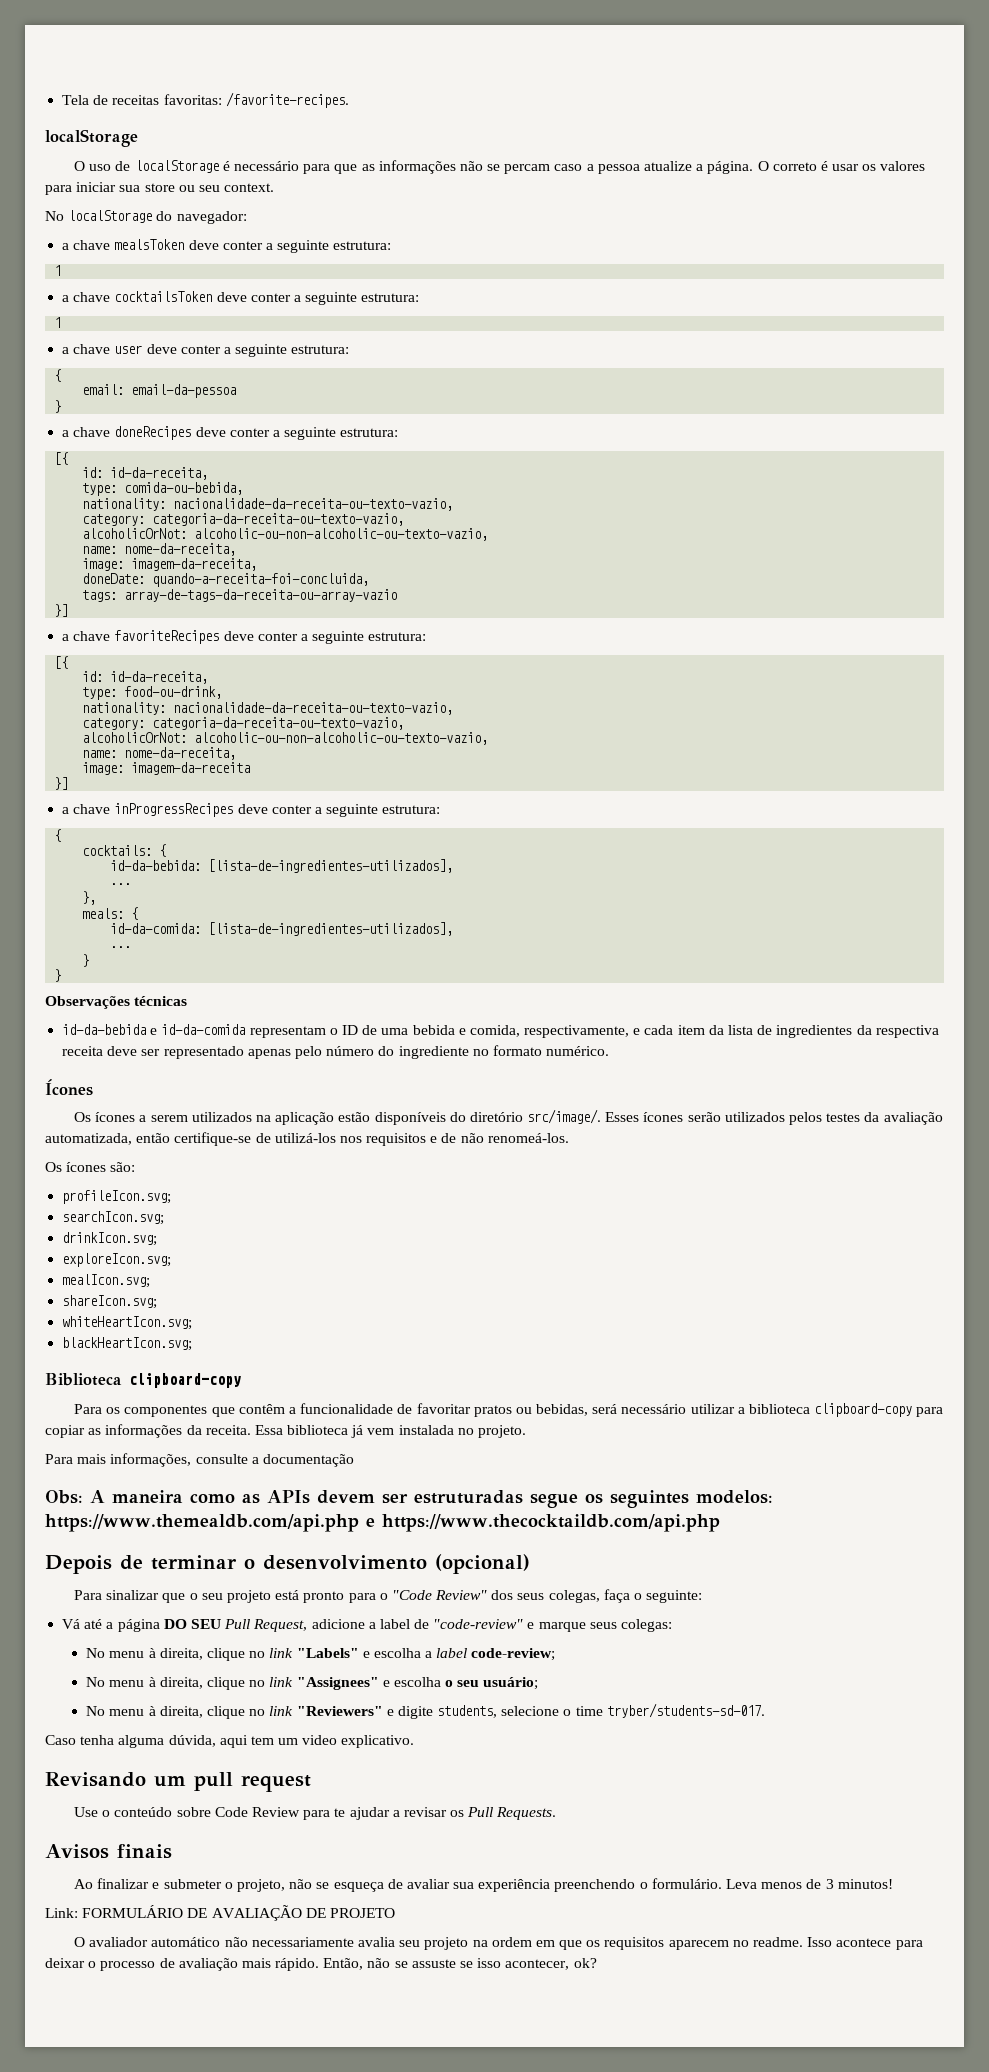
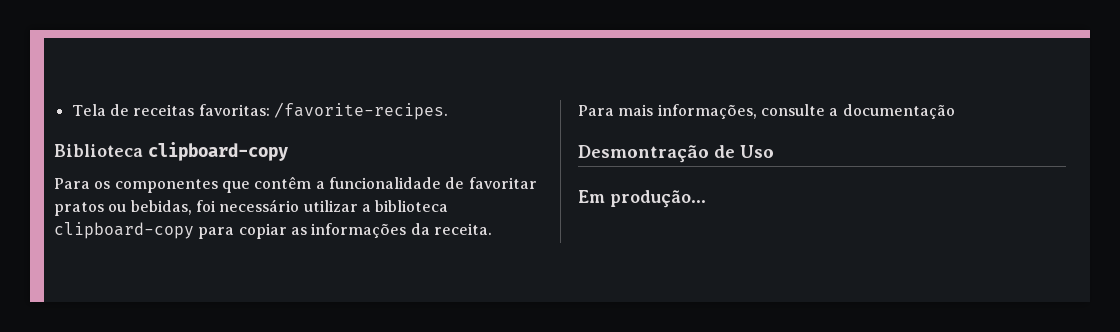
  Tela de receitas favoritas: /favorite-recipes.
- localStorage
- O uso de localStorage é necessário para que as informações não se percam caso a pessoa atualize a página. O correto é usar os valores para iniciar sua store ou seu context.
- No localStorage do navegador:
- a chave mealsToken deve conter a seguinte estrutura:
- 1
- a chave cocktailsToken deve conter a seguinte estrutura:
- 1
- a chave user deve conter a seguinte estrutura:
- {
- email: email-da-pessoa
- }
- a chave doneRecipes deve conter a seguinte estrutura:
- [{
- id: id-da-receita,
- type: comida-ou-bebida,
- nationality: nacionalidade-da-receita-ou-texto-vazio,
- category: categoria-da-receita-ou-texto-vazio,
- alcoholicOrNot: alcoholic-ou-non-alcoholic-ou-texto-vazio,
- name: nome-da-receita,
- image: imagem-da-receita,
- doneDate: quando-a-receita-foi-concluida,
- tags: array-de-tags-da-receita-ou-array-vazio
- }]
- a chave favoriteRecipes deve conter a seguinte estrutura:
- [{
- id: id-da-receita,
- type: food-ou-drink,
- nationality: nacionalidade-da-receita-ou-texto-vazio,
- category: categoria-da-receita-ou-texto-vazio,
- alcoholicOrNot: alcoholic-ou-non-alcoholic-ou-texto-vazio,
- name: nome-da-receita,
- image: imagem-da-receita
- }]
- a chave inProgressRecipes deve conter a seguinte estrutura:
- {
- cocktails: {
- id-da-bebida: [lista-de-ingredientes-utilizados],
- ...
- },
- meals: {
- id-da-comida: [lista-de-ingredientes-utilizados],
- ...
- }
- }
- Observações técnicas
- id-da-bebida e id-da-comida representam o ID de uma bebida e comida, respectivamente, e cada item da lista de ingredientes da respectiva receita deve ser representado apenas pelo número do ingrediente no formato numérico.
- Ícones
- Os ícones a serem utilizados na aplicação estão disponíveis do diretório src/image/. Esses ícones serão utilizados pelos testes da avaliação automatizada, então certifique-se de utilizá-los nos requisitos e de não renomeá-los.
- Os ícones são:
- profileIcon.svg;
- searchIcon.svg;
- drinkIcon.svg;
- exploreIcon.svg;
- mealIcon.svg;
- shareIcon.svg;
- whiteHeartIcon.svg;
- blackHeartIcon.svg;
- Para os componentes que contêm a funcionalidade de favoritar pratos ou bebidas, será necessário utilizar a biblioteca clipboard-copy para copiar as informações da receita. Essa biblioteca já vem instalada no projeto.
+ Para os componentes que contêm a funcionalidade de favoritar pratos ou bebidas, foi necessário utilizar a biblioteca clipboard-copy para copiar as informações da receita.
- Obs: A maneira como as APIs devem ser estruturadas segue os seguintes modelos: https://www.themealdb.com/api.php e https://www.thecocktaildb.com/api.php
- Depois de terminar o desenvolvimento (opcional)
- Para sinalizar que o seu projeto está pronto para o "Code Review" dos seus colegas, faça o seguinte:
- Vá até a página DO SEU Pull Request, adicione a label de "code-review" e marque seus colegas:
- No menu à direita, clique no link "Labels" e escolha a label code-review;
- No menu à direita, clique no link "Assignees" e escolha o seu usuário;
- No menu à direita, clique no link "Reviewers" e digite students, selecione o time tryber/students-sd-017.
- Caso tenha alguma dúvida, aqui tem um video explicativo.
- Revisando um pull request
- Use o conteúdo sobre Code Review para te ajudar a revisar os Pull Requests.
- Avisos finais
- Ao finalizar e submeter o projeto, não se esqueça de avaliar sua experiência preenchendo o formulário. Leva menos de 3 minutos!
- Link: FORMULÁRIO DE AVALIAÇÃO DE PROJETO
- O avaliador automático não necessariamente avalia seu projeto na ordem em que os requisitos aparecem no readme. Isso acontece para deixar o processo de avaliação mais rápido. Então, não se assuste se isso acontecer, ok?
+ Desmontração de Uso
+ Em produção...

